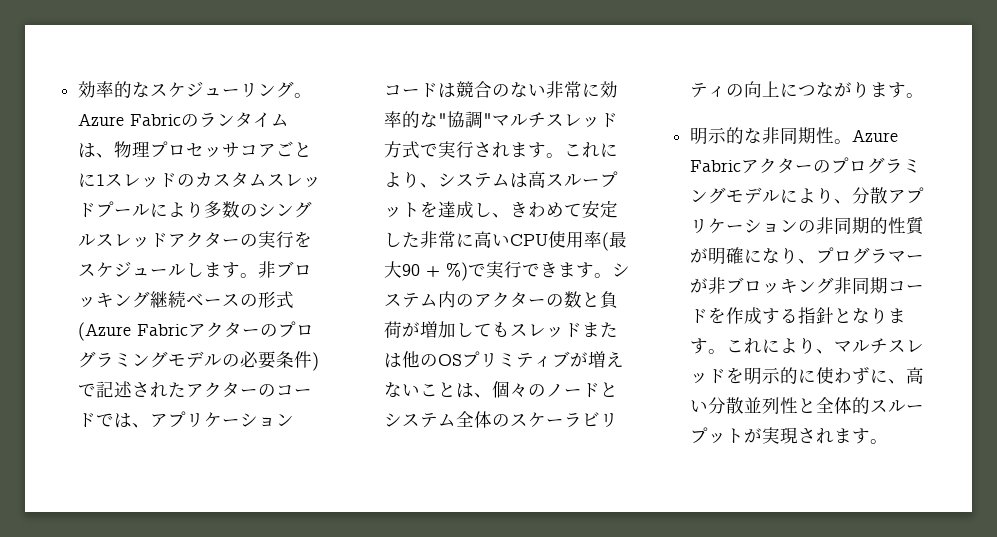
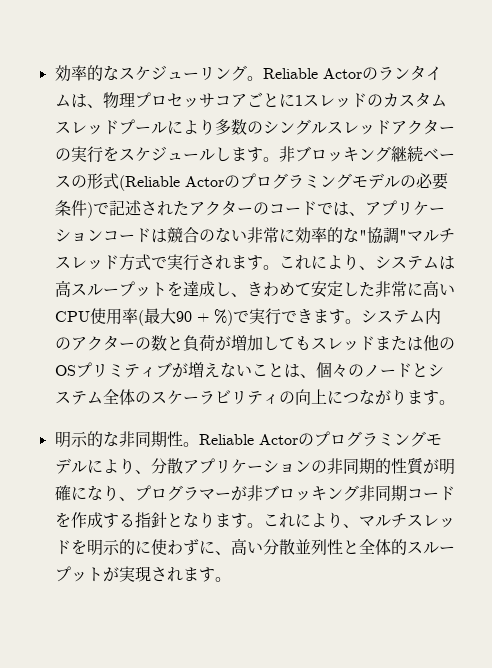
- Azure Fabricのランタイムは、物理プロセッサコアごとに1スレッドのカスタムスレッドプールにより多数のシングルスレッドアクターの実行をスケジュールします。
+ Reliable Actorのランタイムは、物理プロセッサコアごとに1スレッドのカスタムスレッドプールにより多数のシングルスレッドアクターの実行をスケジュールします。
- 非ブロッキング継続ベースの形式(Azure Fabricアクターのプログラミングモデルの必要条件)で記述されたアクターのコードでは、アプリケーションコードは競合のない非常に効率的な"協調"マルチスレッド方式で実行されます。
+ 非ブロッキング継続ベースの形式(Reliable Actorのプログラミングモデルの必要条件)で記述されたアクターのコードでは、アプリケーションコードは競合のない非常に効率的な"協調"マルチスレッド方式で実行されます。
- Azure Fabricアクターのプログラミングモデルにより、分散アプリケーションの非同期的性質が明確になり、プログラマーが非ブロッキング非同期コードを作成する指針となります。
+ Reliable Actorのプログラミングモデルにより、分散アプリケーションの非同期的性質が明確になり、プログラマーが非ブロッキング非同期コードを作成する指針となります。

